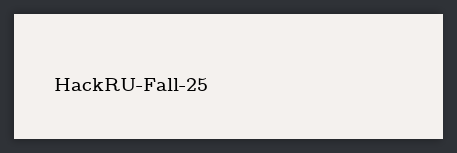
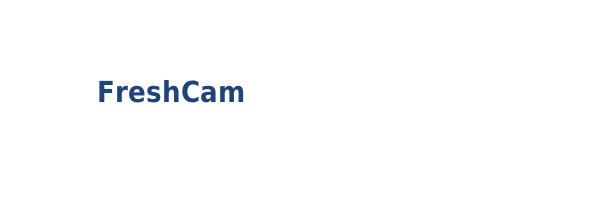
- HackRU-Fall-25
+ FreshCam

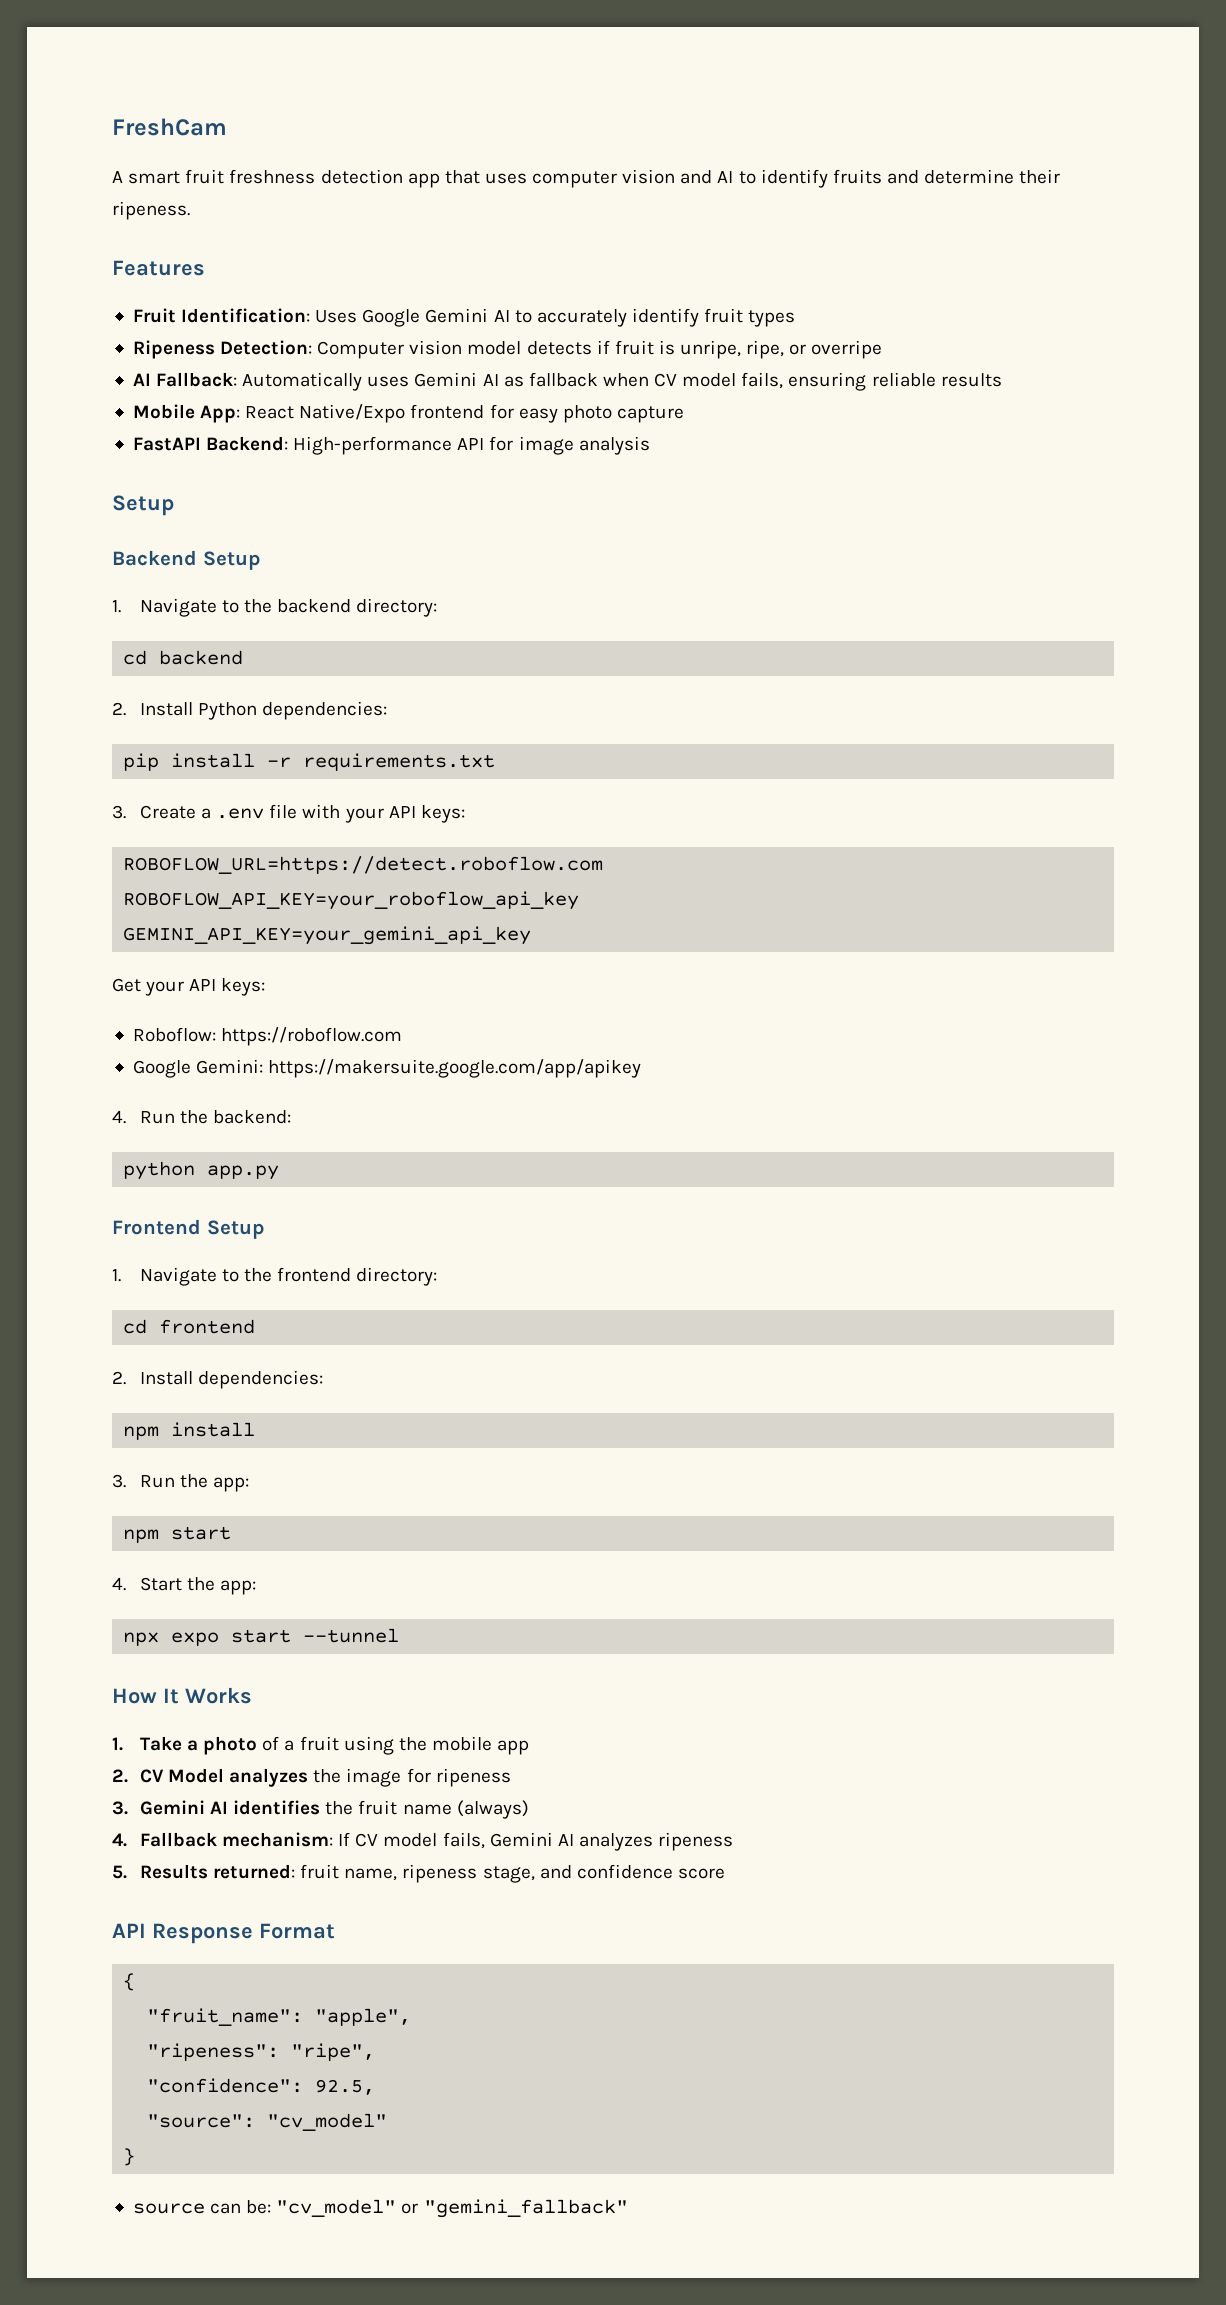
+ A smart fruit freshness detection app that uses computer vision and AI to identify fruits and determine their ripeness.
+ Features
+ Fruit Identification: Uses Google Gemini AI to accurately identify fruit types
+ Ripeness Detection: Computer vision model detects if fruit is unripe, ripe, or overripe
+ AI Fallback: Automatically uses Gemini AI as fallback when CV model fails, ensuring reliable results
+ Mobile App: React Native/Expo frontend for easy photo capture
+ FastAPI Backend: High-performance API for image analysis
+ Setup
+ Backend Setup
+ 1. Navigate to the backend directory:
+ cd backend
+ 2. Install Python dependencies:
+ pip install -r requirements.txt
+ 3. Create a .env file with your API keys:
+ ROBOFLOW_URL=https://detect.roboflow.com
+ ROBOFLOW_API_KEY=your_roboflow_api_key
+ GEMINI_API_KEY=your_gemini_api_key
+ Get your API keys:
+ Roboflow: https://roboflow.com
+ Google Gemini: https://makersuite.google.com/app/apikey
+ 4. Run the backend:
+ python app.py
+ Frontend Setup
+ 1. Navigate to the frontend directory:
+ cd frontend
+ 2. Install dependencies:
+ npm install
+ 3. Run the app:
+ npm start
+ 4. Start the app:
+ npx expo start --tunnel
+ How It Works
+ 1. Take a photo of a fruit using the mobile app
+ 2. CV Model analyzes the image for ripeness
+ 3. Gemini AI identifies the fruit name (always)
+ 4. Fallback mechanism: If CV model fails, Gemini AI analyzes ripeness
+ 5. Results returned: fruit name, ripeness stage, and confidence score
+ API Response Format
+ {
+ "fruit_name": "apple",
+ "ripeness": "ripe",
+ "confidence": 92.5,
+ "source": "cv_model"
+ }
+ source can be: "cv_model" or "gemini_fallback"

